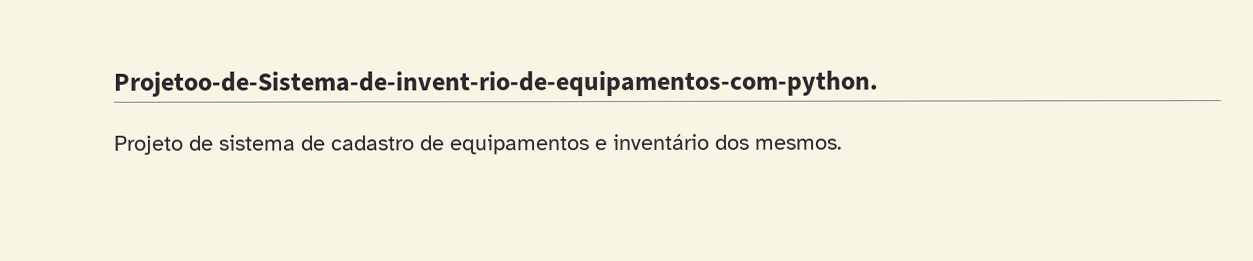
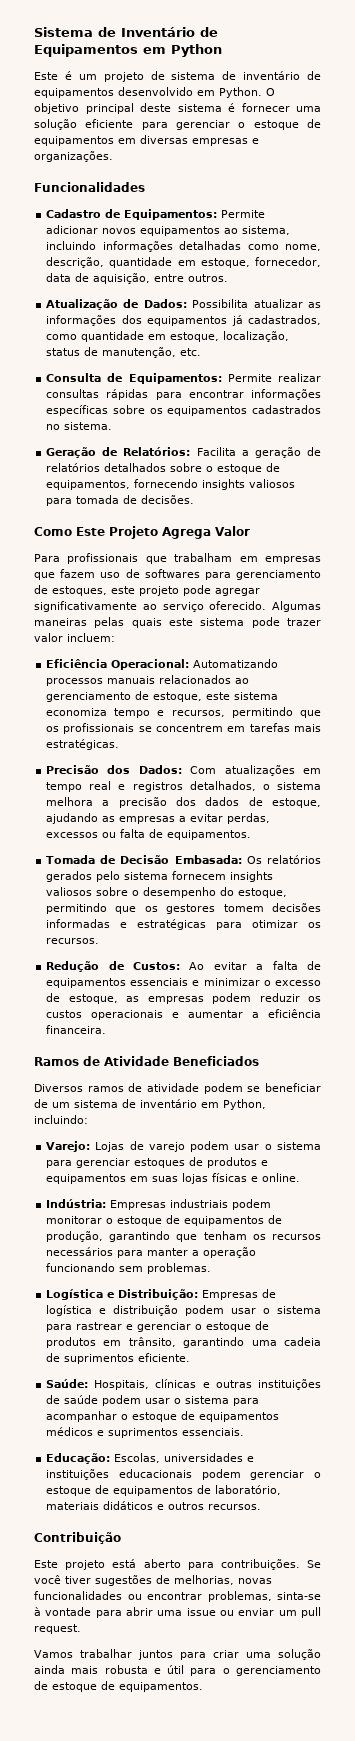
- Projetoo-de-Sistema-de-invent-rio-de-equipamentos-com-python.
- Projeto de sistema de cadastro de equipamentos e inventário dos mesmos.
+ Sistema de Inventário de Equipamentos em Python
+ Este é um projeto de sistema de inventário de equipamentos desenvolvido em Python. O objetivo principal deste sistema é fornecer uma solução eficiente para gerenciar o estoque de equipamentos em diversas empresas e organizações.
+ Funcionalidades
+ Cadastro de Equipamentos: Permite adicionar novos equipamentos ao sistema, incluindo informações detalhadas como nome, descrição, quantidade em estoque, fornecedor, data de aquisição, entre outros.
+ Atualização de Dados: Possibilita atualizar as informações dos equipamentos já cadastrados, como quantidade em estoque, localização, status de manutenção, etc.
+ Consulta de Equipamentos: Permite realizar consultas rápidas para encontrar informações específicas sobre os equipamentos cadastrados no sistema.
+ Geração de Relatórios: Facilita a geração de relatórios detalhados sobre o estoque de equipamentos, fornecendo insights valiosos para tomada de decisões.
+ Como Este Projeto Agrega Valor
+ Para profissionais que trabalham em empresas que fazem uso de softwares para gerenciamento de estoques, este projeto pode agregar significativamente ao serviço oferecido. Algumas maneiras pelas quais este sistema pode trazer valor incluem:
+ Eficiência Operacional: Automatizando processos manuais relacionados ao gerenciamento de estoque, este sistema economiza tempo e recursos, permitindo que os profissionais se concentrem em tarefas mais estratégicas.
+ Precisão dos Dados: Com atualizações em tempo real e registros detalhados, o sistema melhora a precisão dos dados de estoque, ajudando as empresas a evitar perdas, excessos ou falta de equipamentos.
+ Tomada de Decisão Embasada: Os relatórios gerados pelo sistema fornecem insights valiosos sobre o desempenho do estoque, permitindo que os gestores tomem decisões informadas e estratégicas para otimizar os recursos.
+ Redução de Custos: Ao evitar a falta de equipamentos essenciais e minimizar o excesso de estoque, as empresas podem reduzir os custos operacionais e aumentar a eficiência financeira.
+ Ramos de Atividade Beneficiados
+ Diversos ramos de atividade podem se beneficiar de um sistema de inventário em Python, incluindo:
+ Varejo: Lojas de varejo podem usar o sistema para gerenciar estoques de produtos e equipamentos em suas lojas físicas e online.
+ Indústria: Empresas industriais podem monitorar o estoque de equipamentos de produção, garantindo que tenham os recursos necessários para manter a operação funcionando sem problemas.
+ Logística e Distribuição: Empresas de logística e distribuição podem usar o sistema para rastrear e gerenciar o estoque de produtos em trânsito, garantindo uma cadeia de suprimentos eficiente.
+ Saúde: Hospitais, clínicas e outras instituições de saúde podem usar o sistema para acompanhar o estoque de equipamentos médicos e suprimentos essenciais.
+ Educação: Escolas, universidades e instituições educacionais podem gerenciar o estoque de equipamentos de laboratório, materiais didáticos e outros recursos.
+ Contribuição
+ Este projeto está aberto para contribuições. Se você tiver sugestões de melhorias, novas funcionalidades ou encontrar problemas, sinta-se à vontade para abrir uma issue ou enviar um pull request.
+ Vamos trabalhar juntos para criar uma solução ainda mais robusta e útil para o gerenciamento de estoque de equipamentos.

